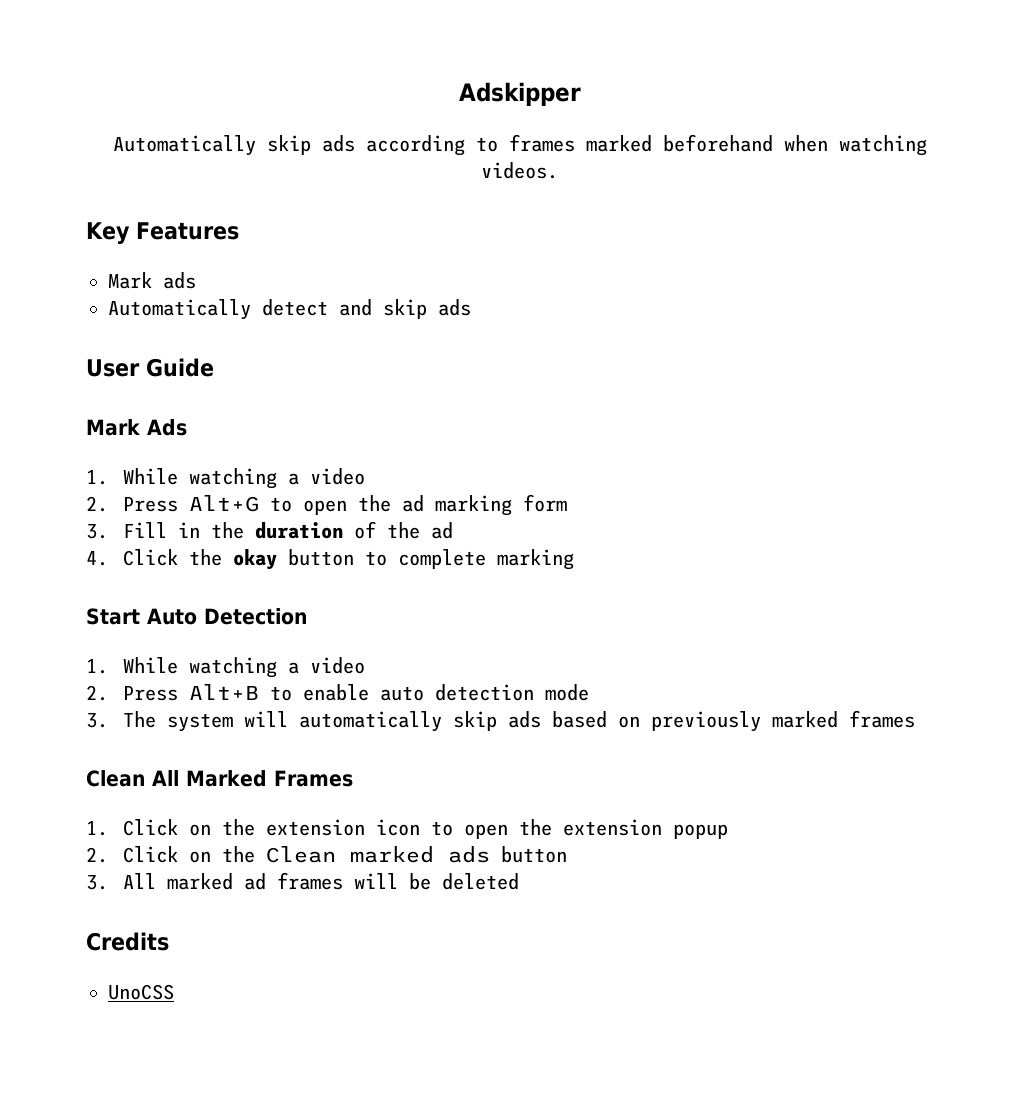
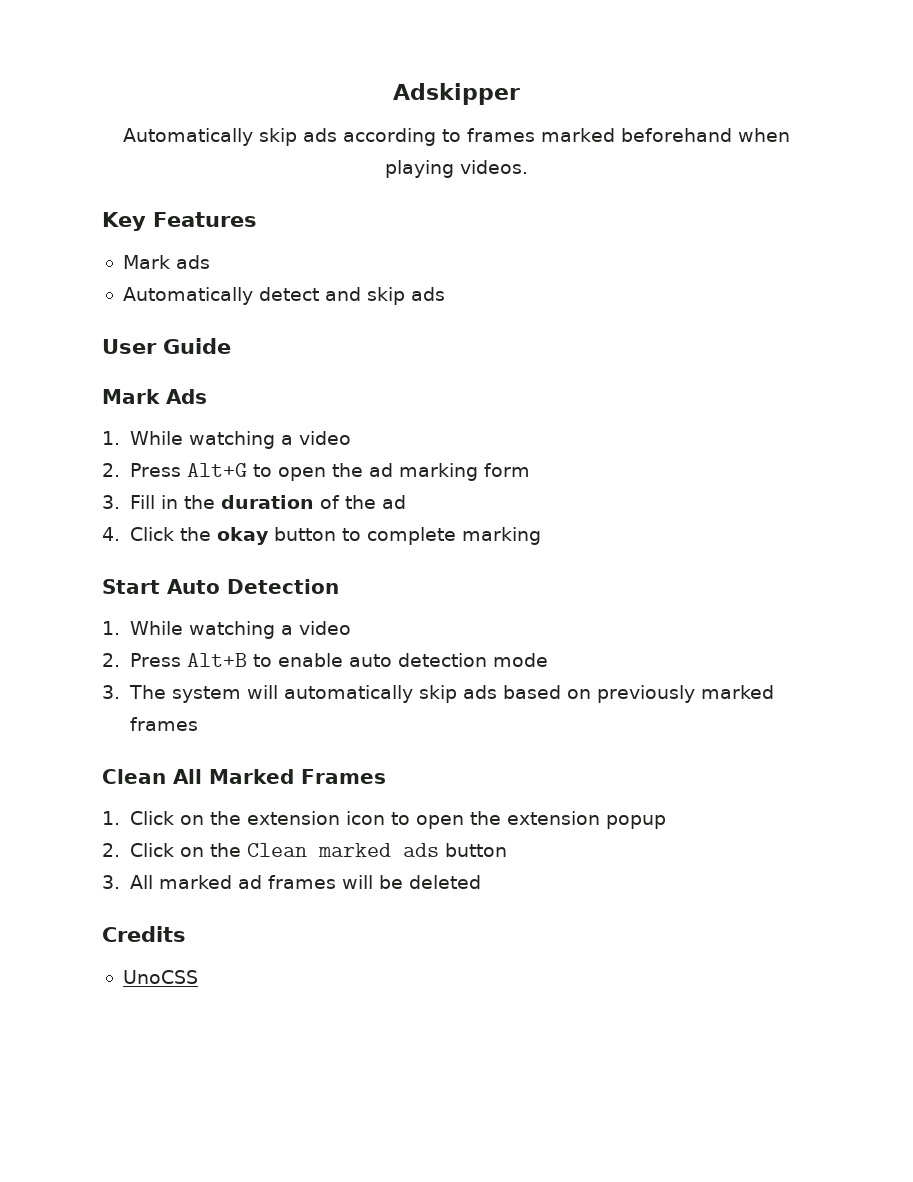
- Automatically skip ads according to frames marked beforehand when watching videos.
+ Automatically skip ads according to frames marked beforehand when playing videos.

